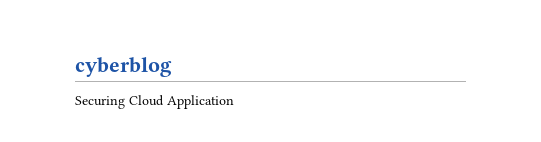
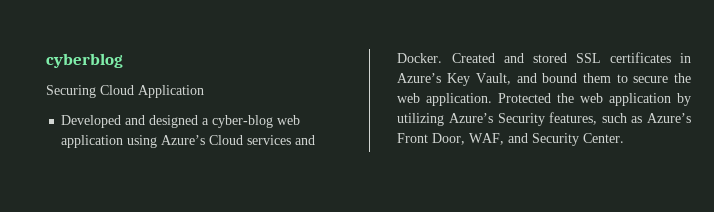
+ Developed and designed a cyber-blog web application using Azure’s Cloud services and Docker. Created and stored SSL certificates in Azure’s Key Vault, and bound them to secure the web application. Protected the web application by utilizing Azure’s Security features, such as Azure’s Front Door, WAF, and Security Center.

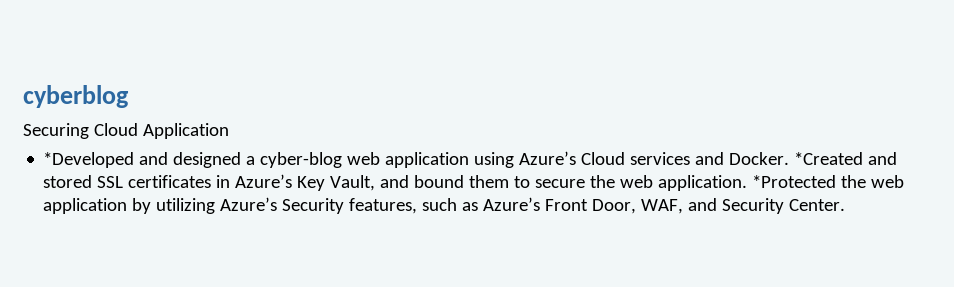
- Developed and designed a cyber-blog web application using Azure’s Cloud services and Docker.
+ *Developed and designed a cyber-blog web application using Azure’s Cloud services and Docker.
- Created and stored SSL certificates in Azure’s Key Vault, and bound them to secure the web application.
+ *Created and stored SSL certificates in Azure’s Key Vault, and bound them to secure the web application.
- Protected the web application by utilizing Azure’s Security features, such as Azure’s Front Door, WAF, and Security Center.
+ *Protected the web application by utilizing Azure’s Security features, such as Azure’s Front Door, WAF, and Security Center.

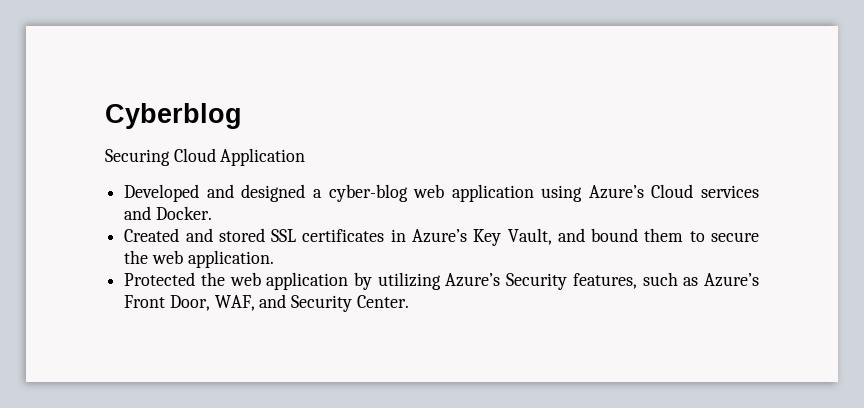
- cyberblog
+ Cyberblog
- *Developed and designed a cyber-blog web application using Azure’s Cloud services and Docker. *Created and stored SSL certificates in Azure’s Key Vault, and bound them to secure the web application. *Protected the web application by utilizing Azure’s Security features, such as Azure’s Front Door, WAF, and Security Center.
+ Developed and designed a cyber-blog web application using Azure’s Cloud services and Docker.
+ Created and stored SSL certificates in Azure’s Key Vault, and bound them to secure the web application.
+ Protected the web application by utilizing Azure’s Security features, such as Azure’s Front Door, WAF, and Security Center.

